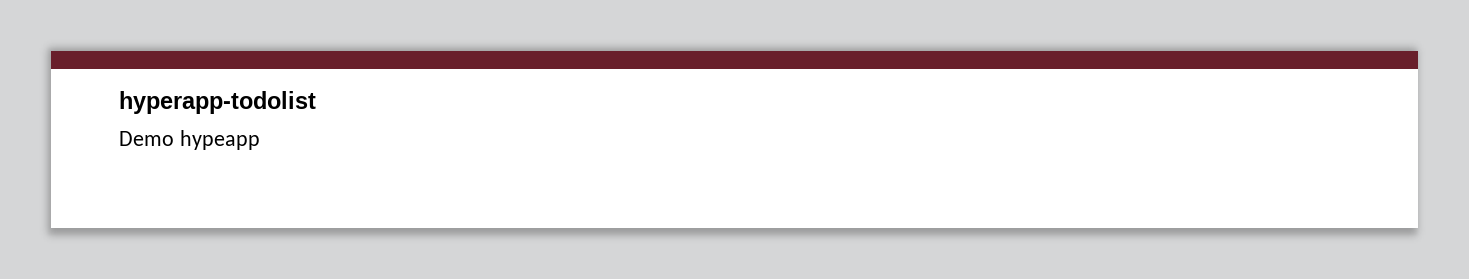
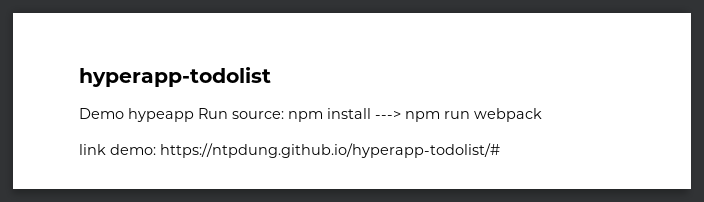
- Demo hypeapp
+ Demo hypeapp Run source: npm install ---> npm run webpack
+ link demo: https://ntpdung.github.io/hyperapp-todolist/#

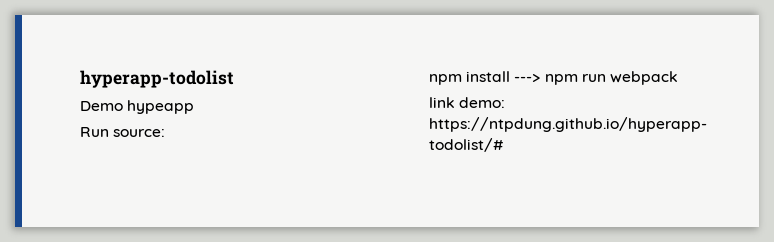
- Demo hypeapp Run source: npm install ---> npm run webpack
+ Demo hypeapp
+ Run source:
+ npm install ---> npm run webpack

